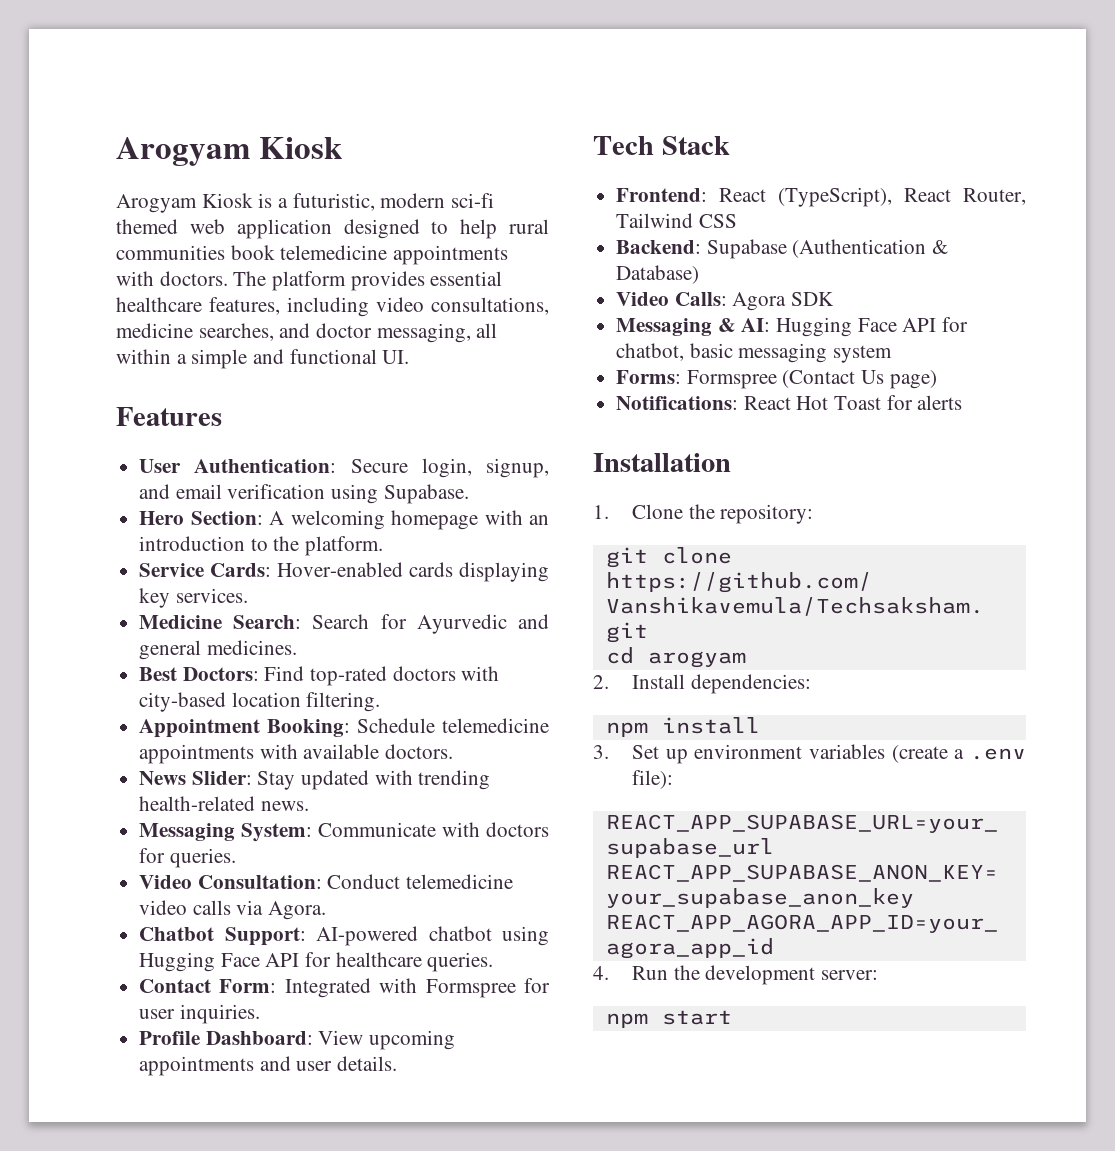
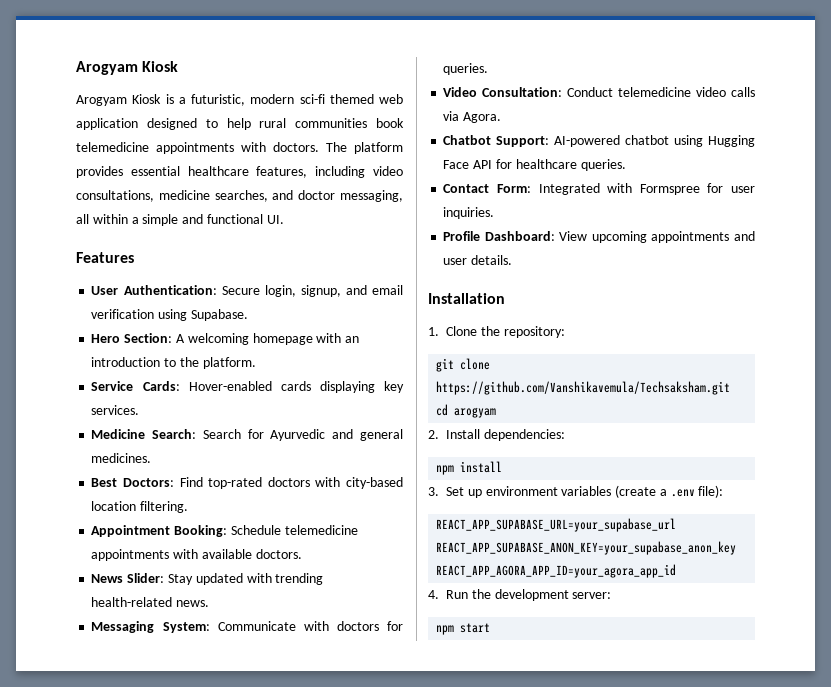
- Tech Stack
- Frontend: React (TypeScript), React Router, Tailwind CSS
- Backend: Supabase (Authentication & Database)
- Video Calls: Agora SDK
- Messaging & AI: Hugging Face API for chatbot, basic messaging system
- Forms: Formspree (Contact Us page)
- Notifications: React Hot Toast for alerts

